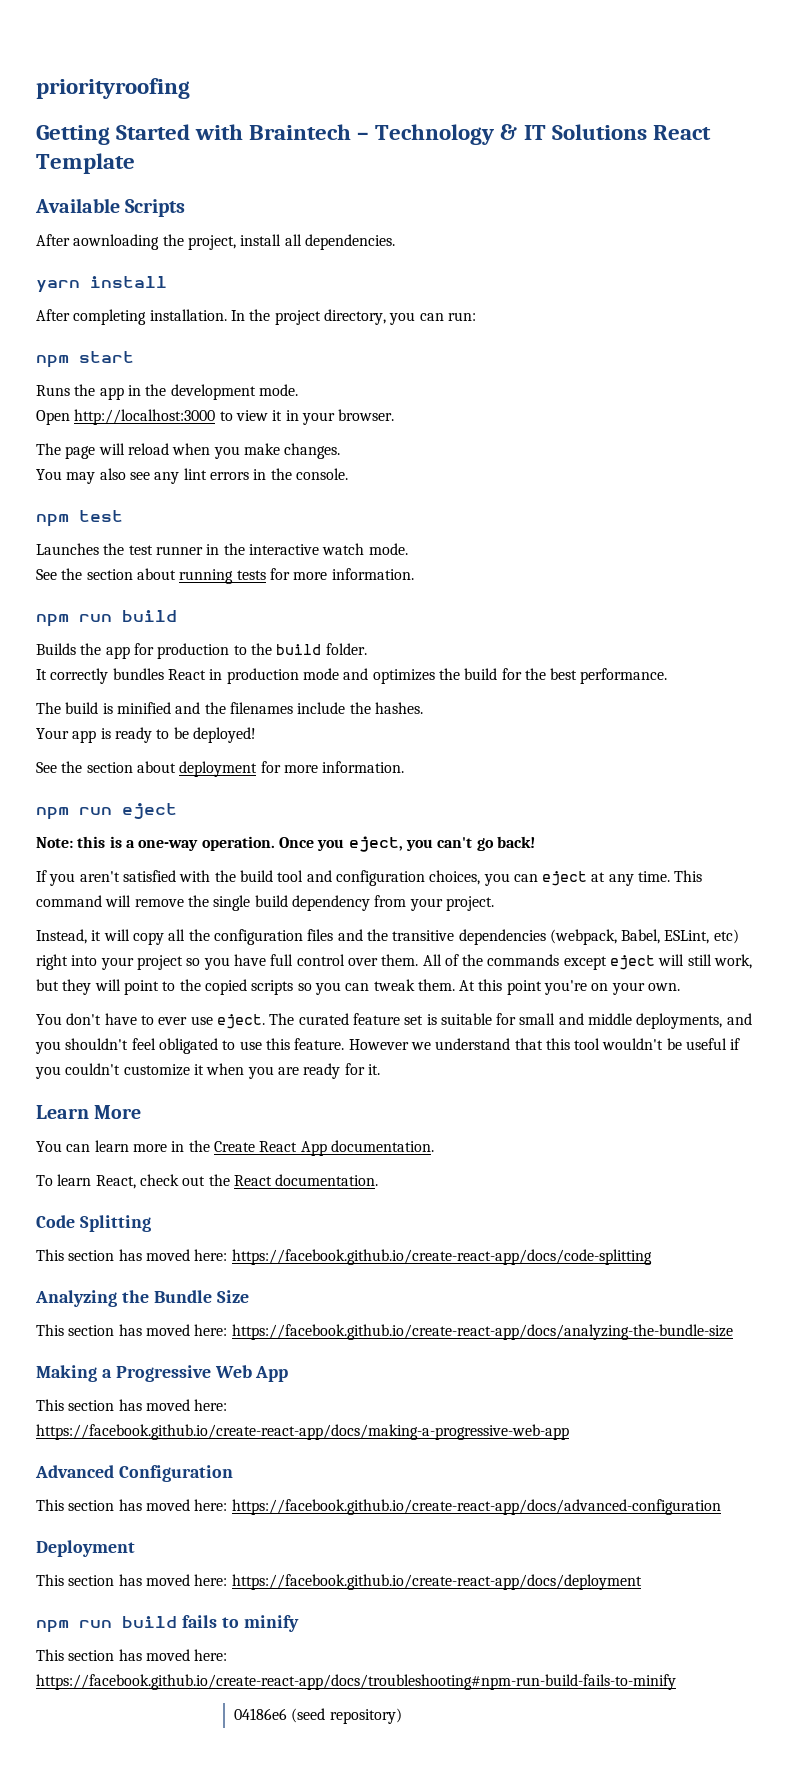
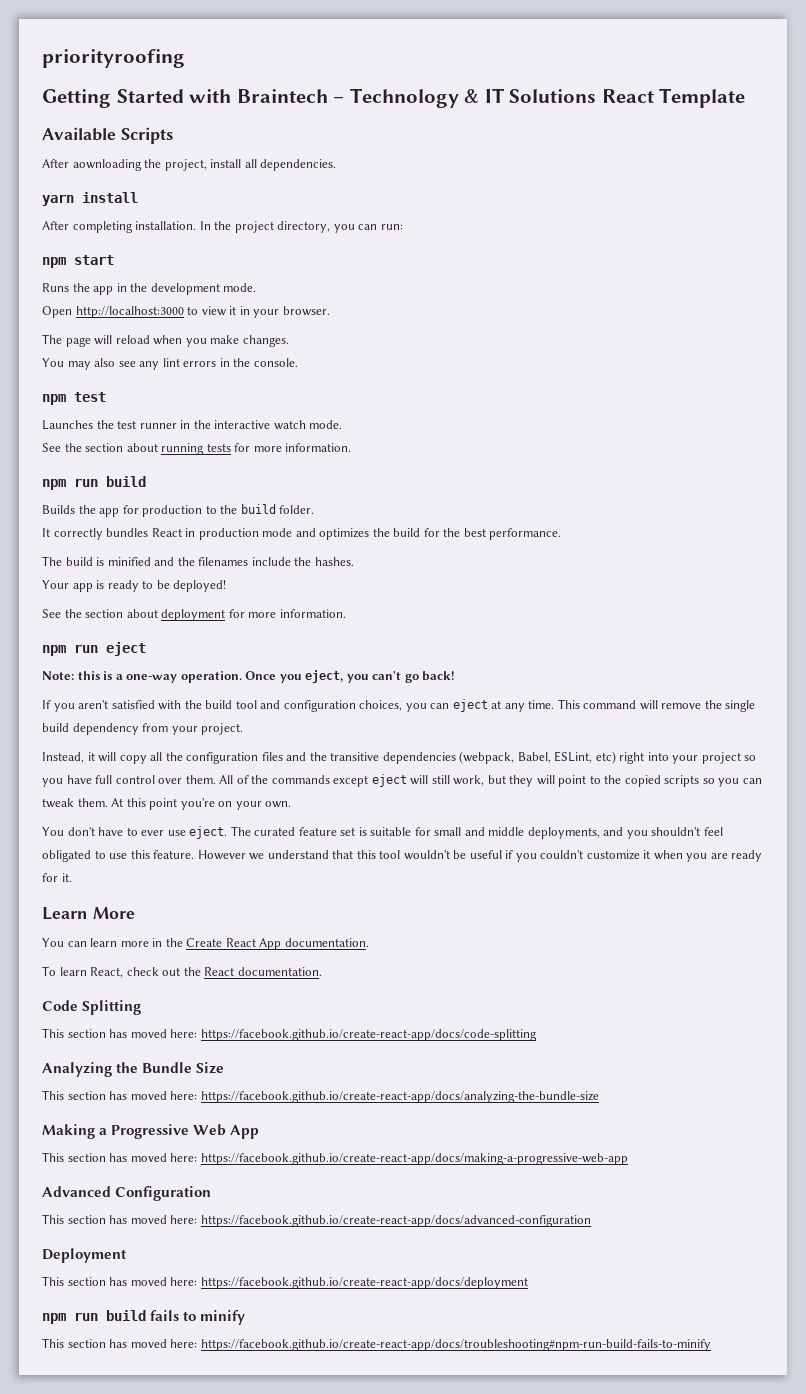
- 04186e6 (seed repository)

